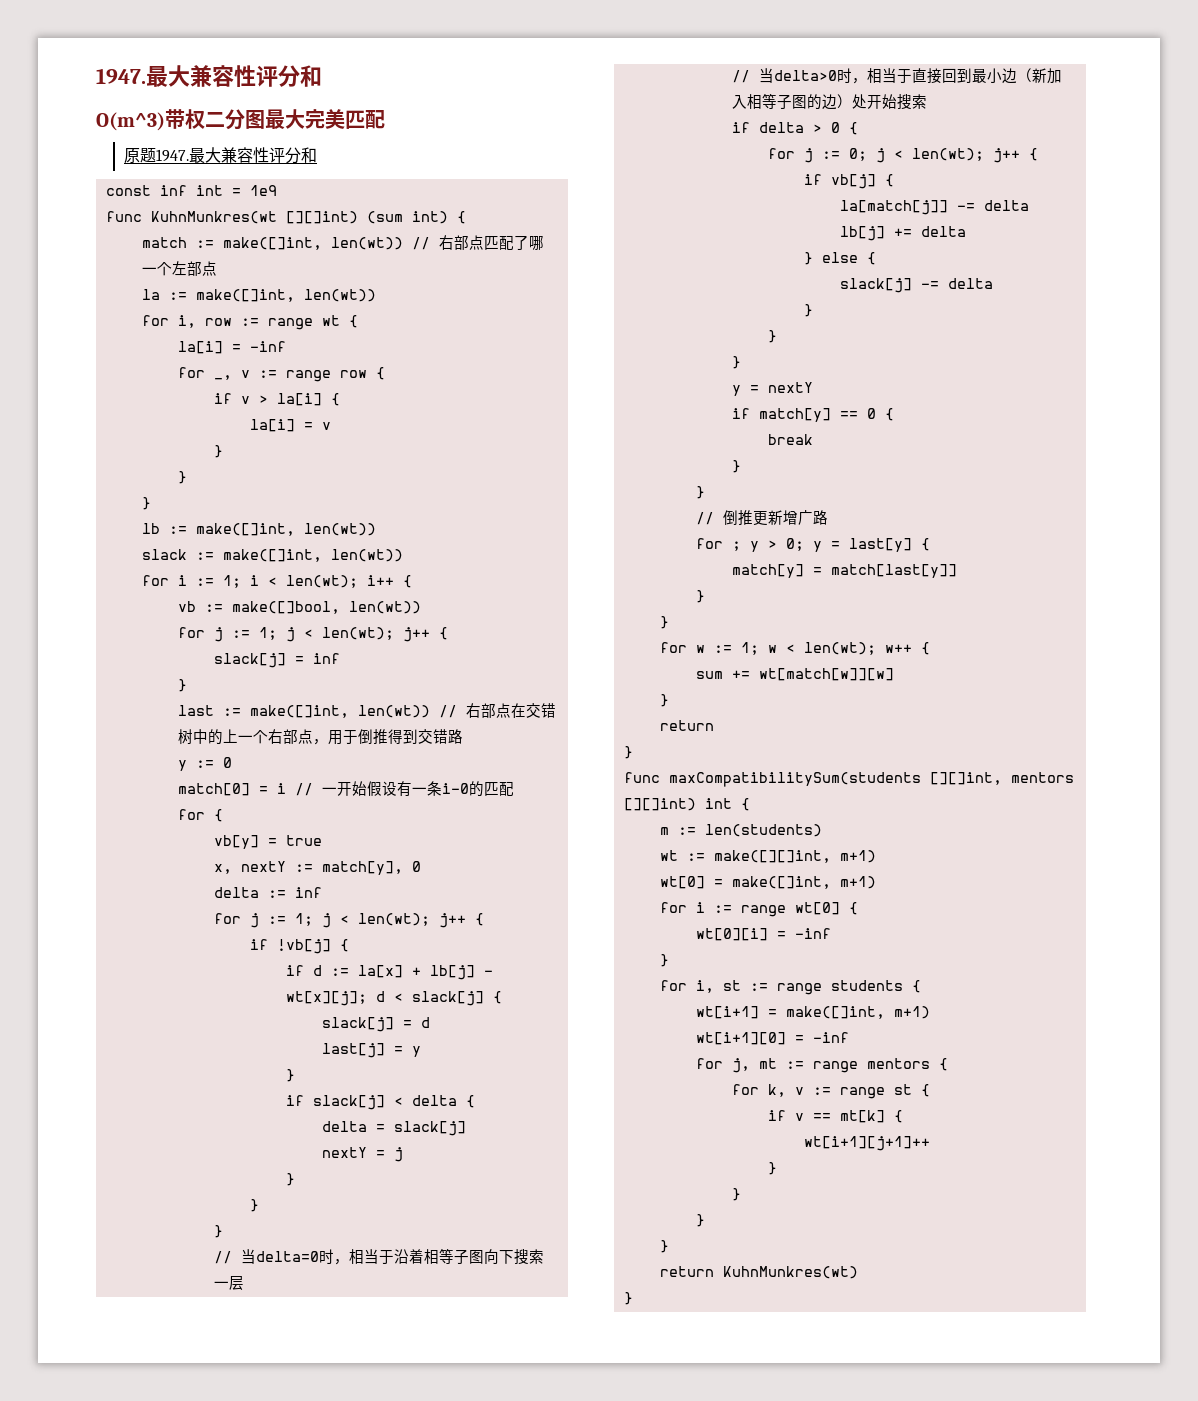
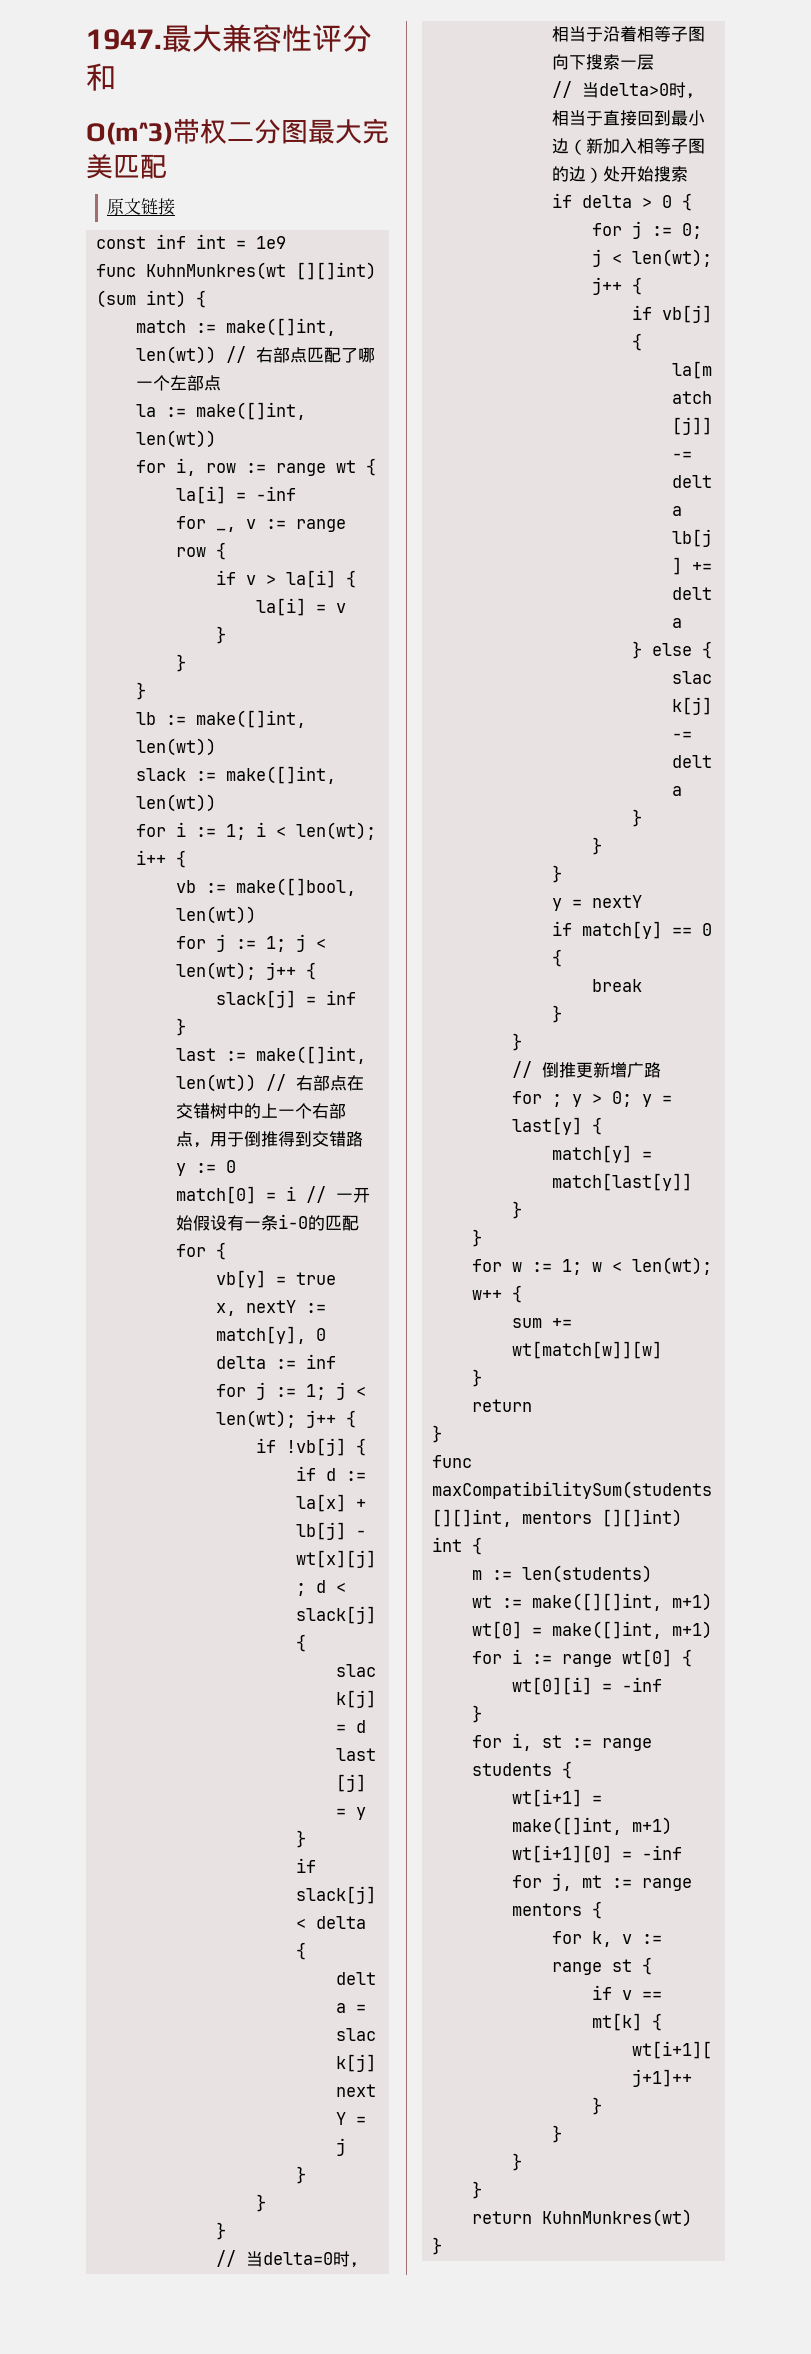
- 原题1947.最大兼容性评分和
+ 原文链接

